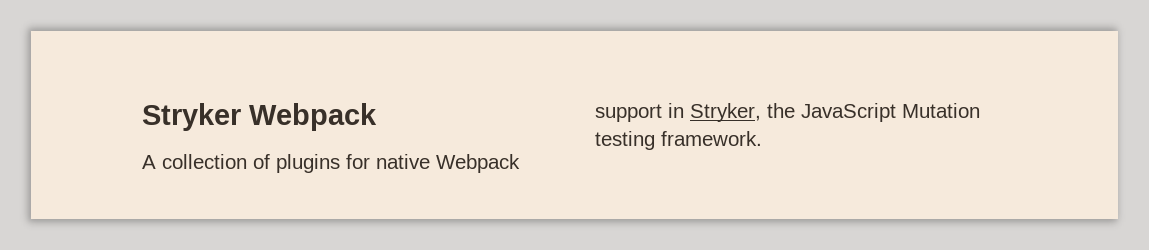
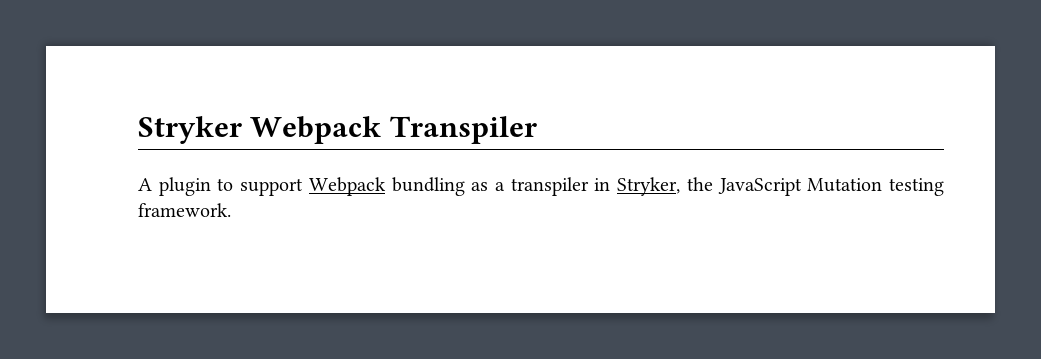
- Stryker Webpack
+ Stryker Webpack Transpiler
- A collection of plugins for native Webpack support in Stryker, the JavaScript Mutation testing framework.
+ A plugin to support Webpack bundling as a transpiler in Stryker, the JavaScript Mutation testing framework.

